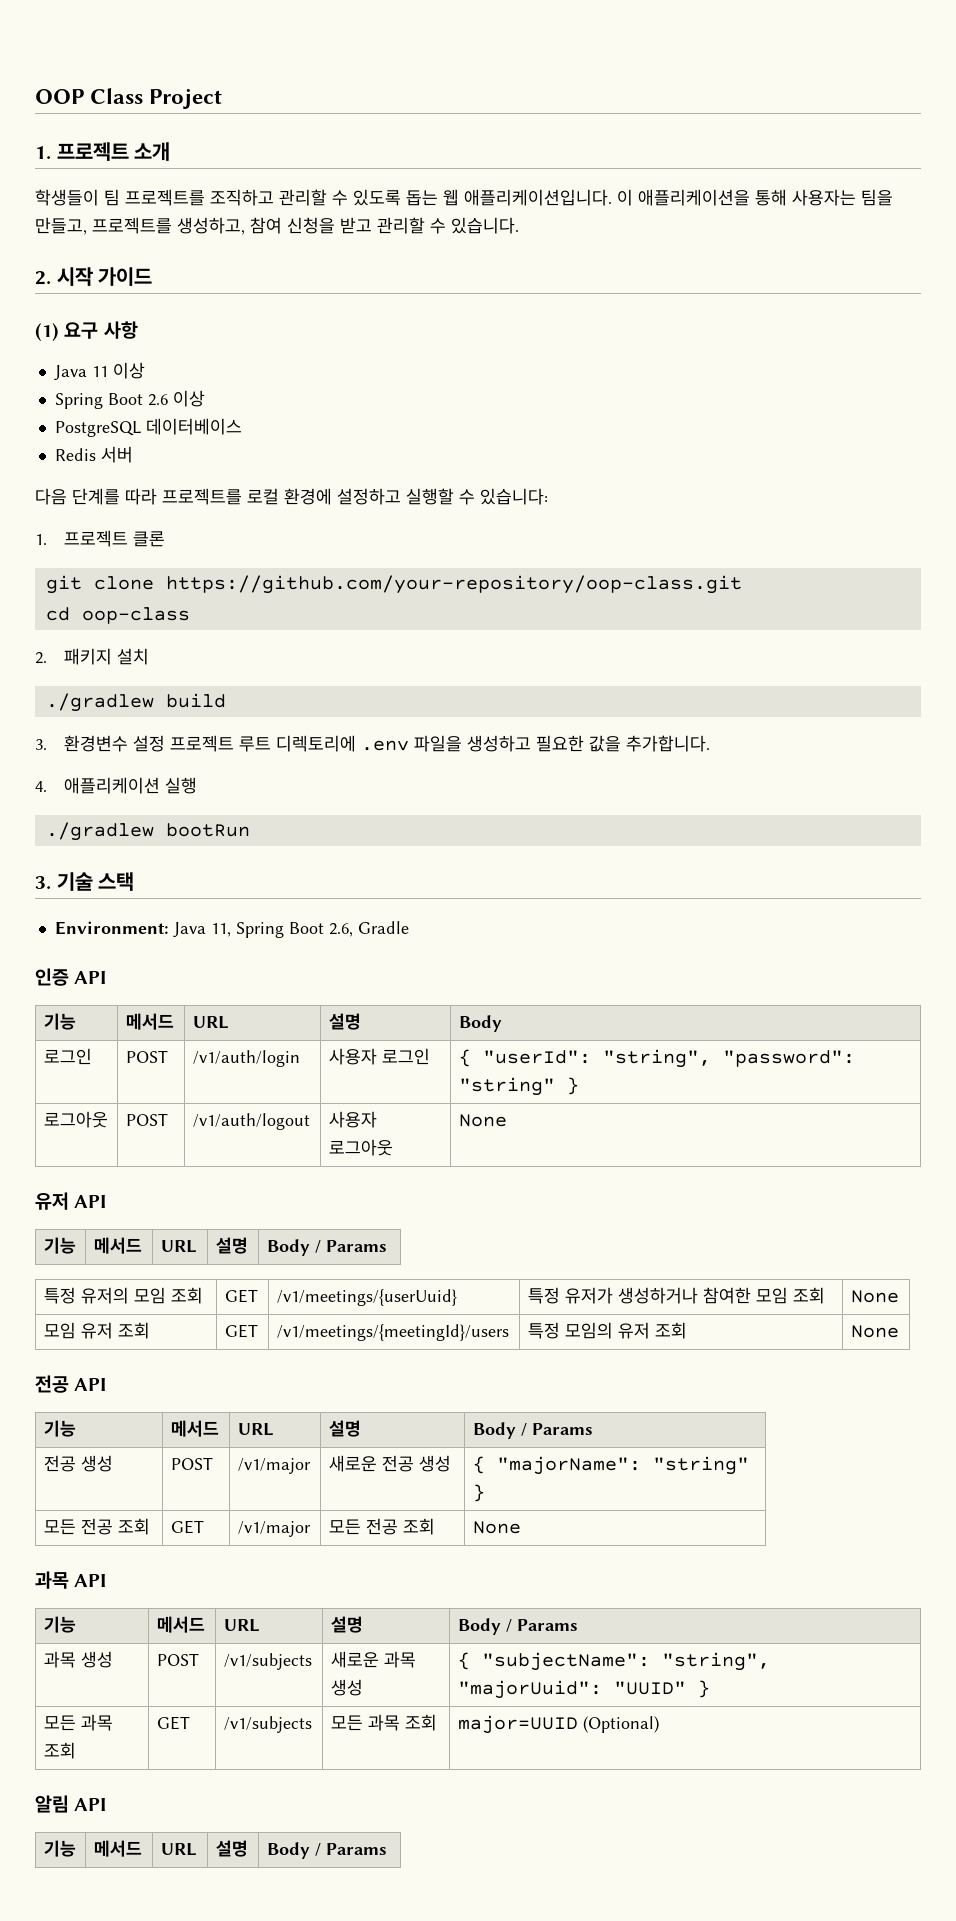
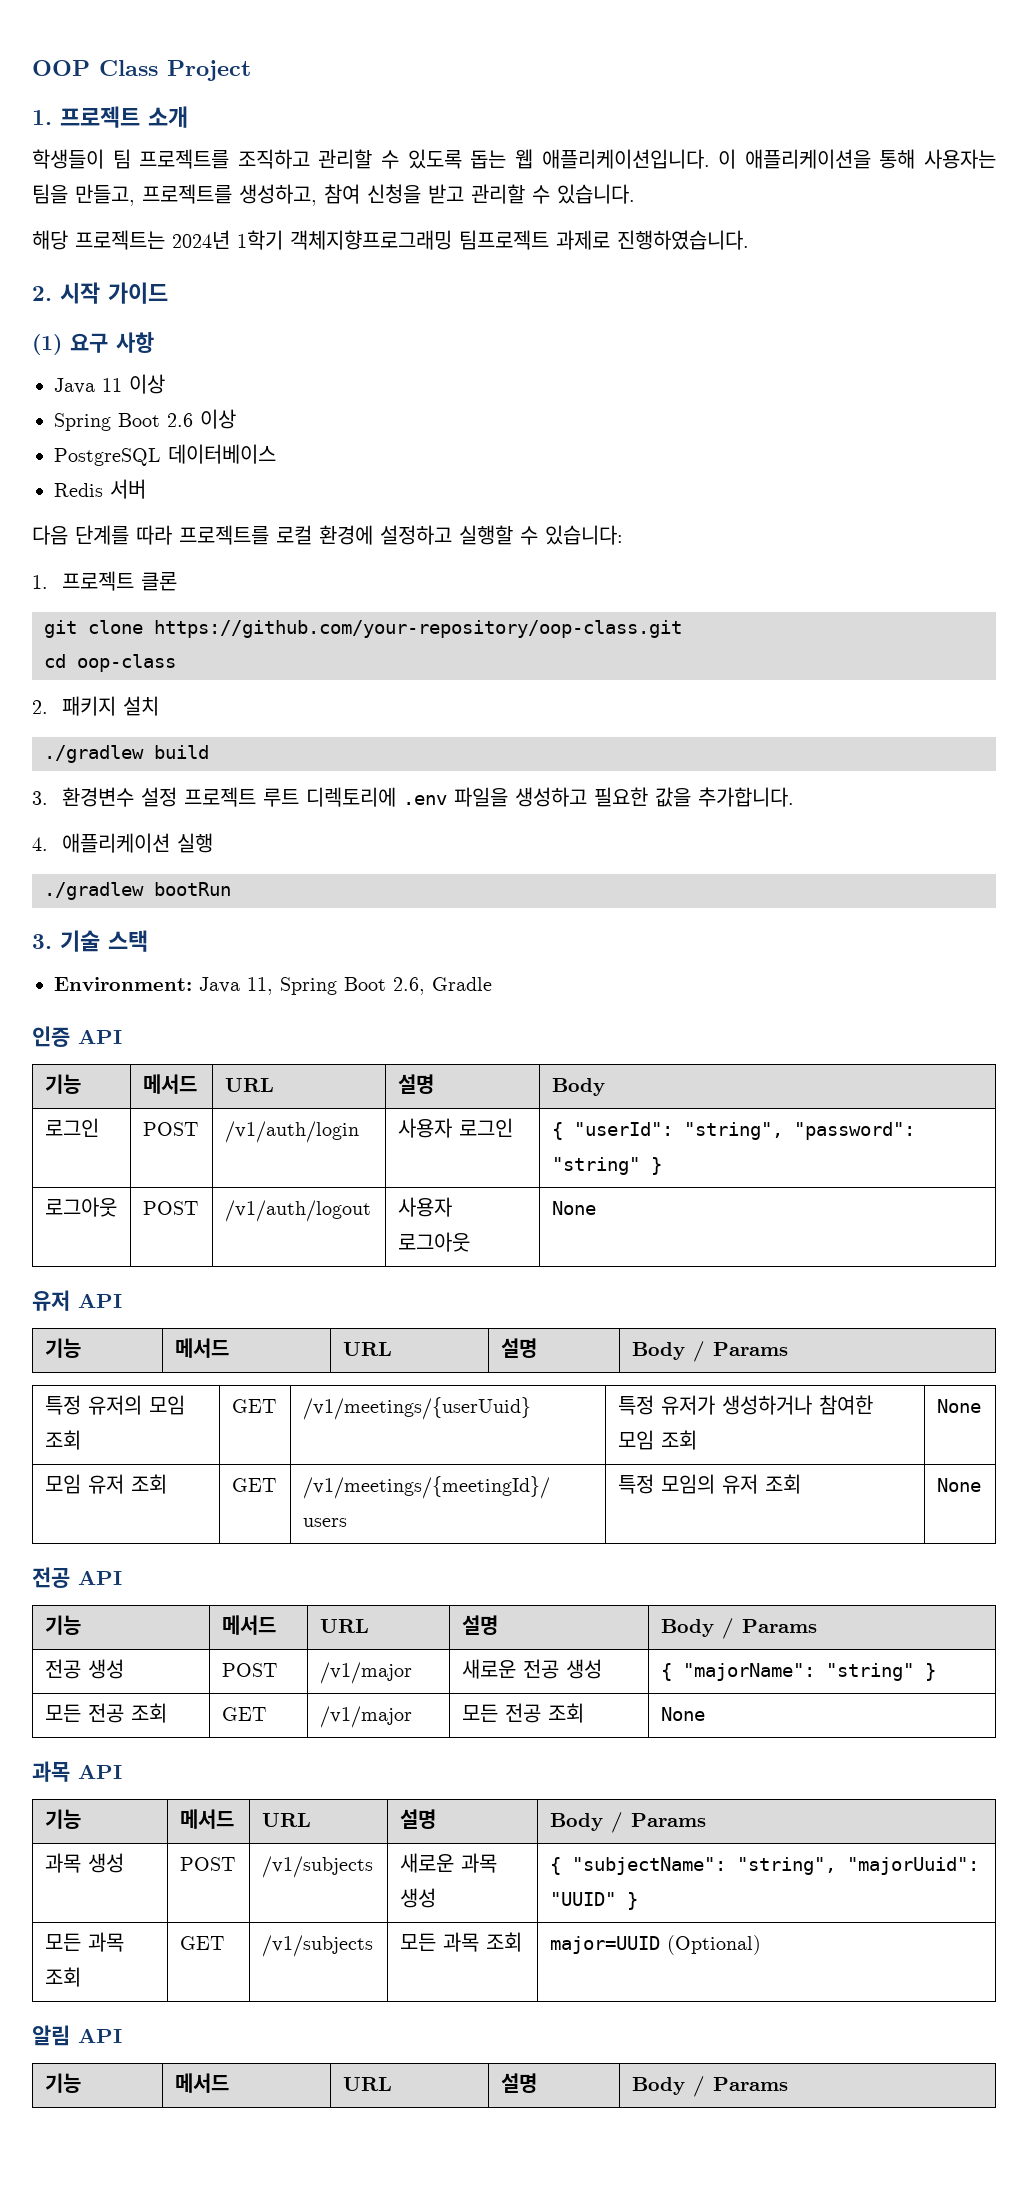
+ 해당 프로젝트는 2024년 1학기 객체지향프로그래밍 팀프로젝트 과제로 진행하였습니다.

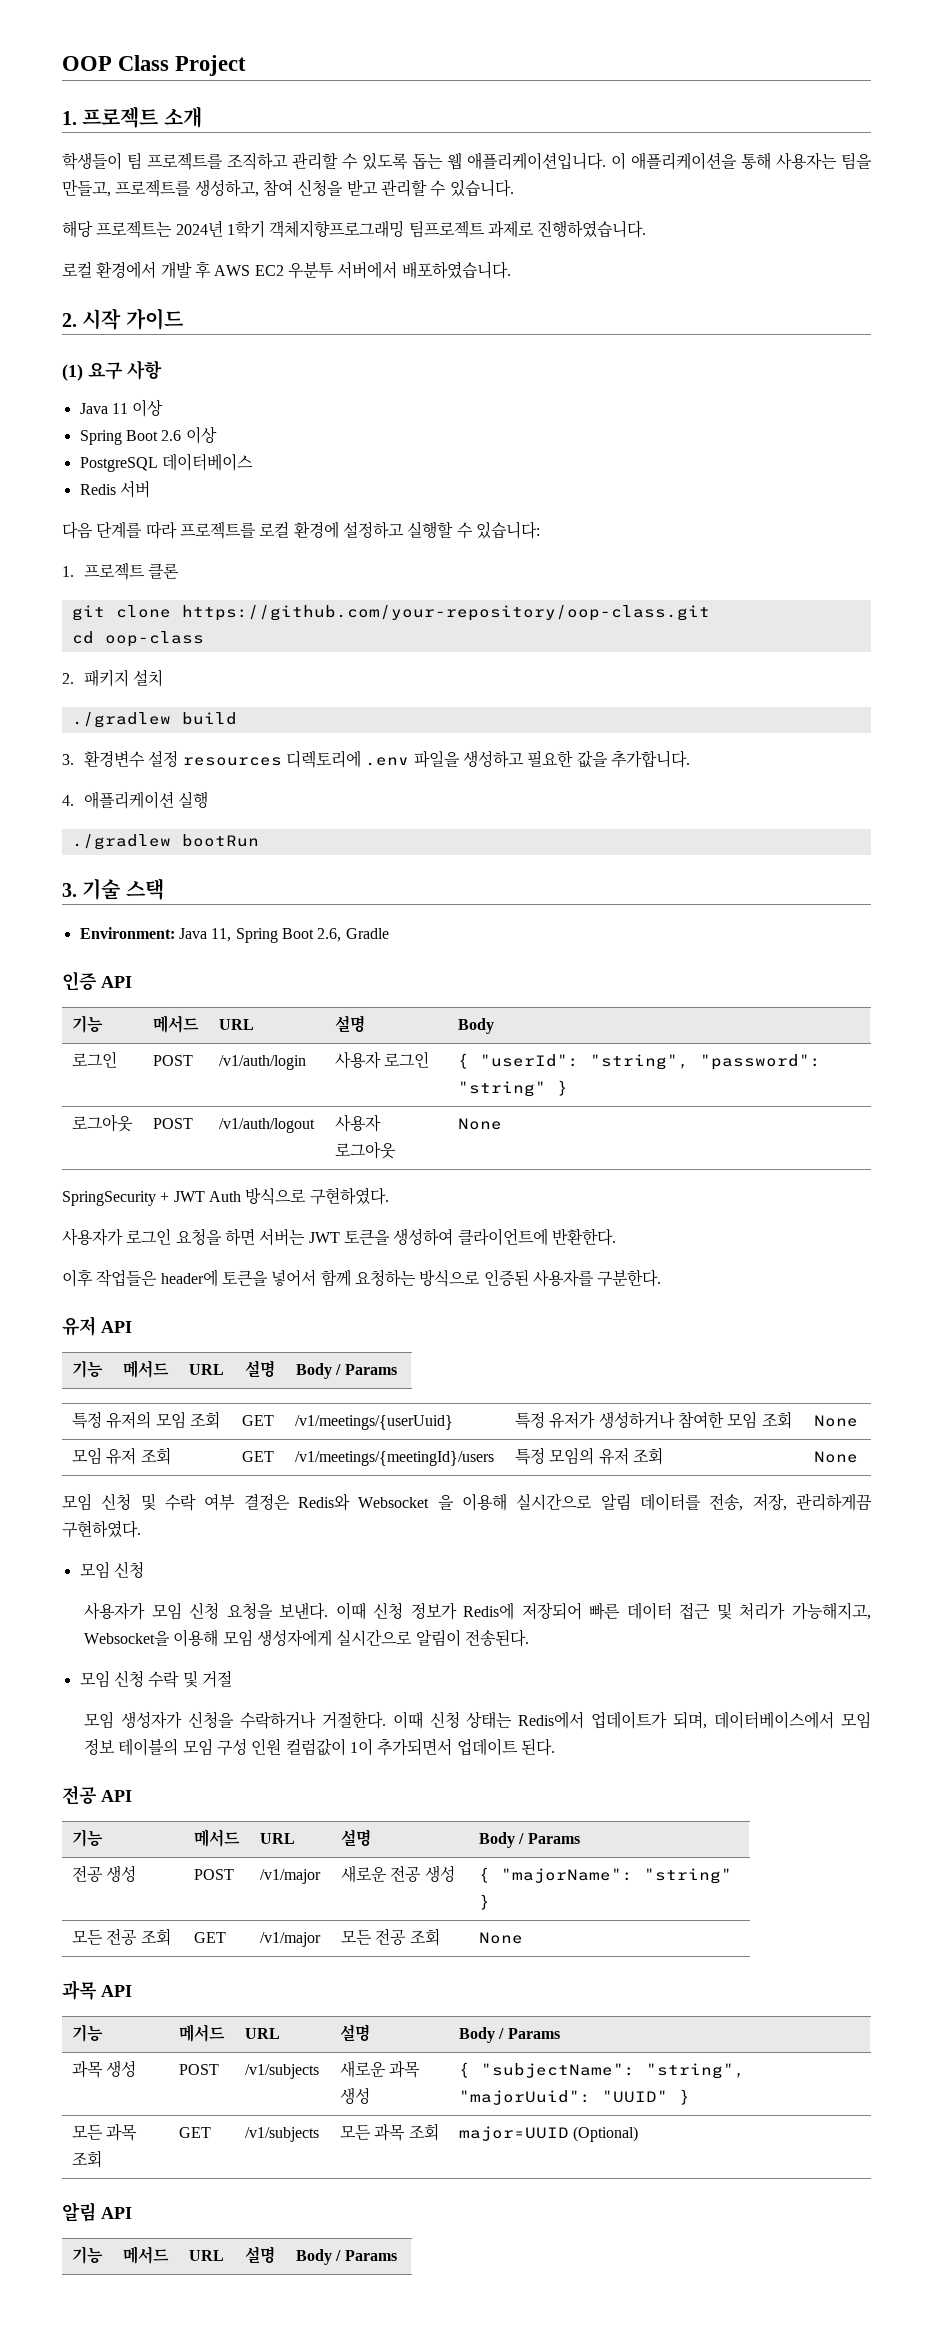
+ 로컬 환경에서 개발 후 AWS EC2 우분투 서버에서 배포하였습니다.
- 3. 환경변수 설정 프로젝트 루트 디렉토리에 .env 파일을 생성하고 필요한 값을 추가합니다.
+ 3. 환경변수 설정 resources 디렉토리에 .env 파일을 생성하고 필요한 값을 추가합니다.
+ SpringSecurity + JWT Auth 방식으로 구현하였다.
+ 사용자가 로그인 요청을 하면 서버는 JWT 토큰을 생성하여 클라이언트에 반환한다.
+ 이후 작업들은 header에 토큰을 넣어서 함께 요청하는 방식으로 인증된 사용자를 구분한다.
+ 모임 신청 및 수락 여부 결정은 Redis와 Websocket 을 이용해 실시간으로 알림 데이터를 전송, 저장, 관리하게끔 구현하였다.
+ 모임 신청
+ 사용자가 모임 신청 요청을 보낸다. 이때 신청 정보가 Redis에 저장되어 빠른 데이터 접근 및 처리가 가능해지고, Websocket을 이용해 모임 생성자에게 실시간으로 알림이 전송된다.
+ 모임 신청 수락 및 거절
+ 모임 생성자가 신청을 수락하거나 거절한다. 이때 신청 상태는 Redis에서 업데이트가 되며, 데이터베이스에서 모임 정보 테이블의 모임 구성 인원 컬럼값이 1이 추가되면서 업데이트 된다.

